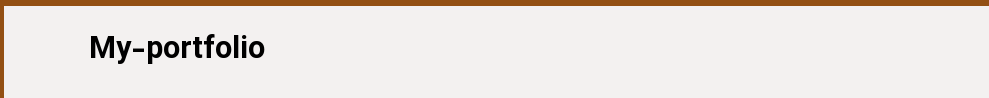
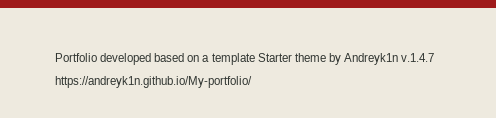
- My-portfolio
+ Portfolio developed based on a template Starter theme by Andreyk1n v.1.4.7
+ https://andreyk1n.github.io/My-portfolio/

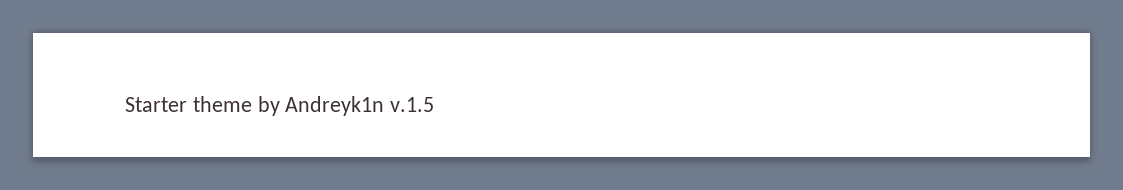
- Portfolio developed based on a template Starter theme by Andreyk1n v.1.4.7
- https://andreyk1n.github.io/My-portfolio/
+ Starter theme by Andreyk1n v.1.5

